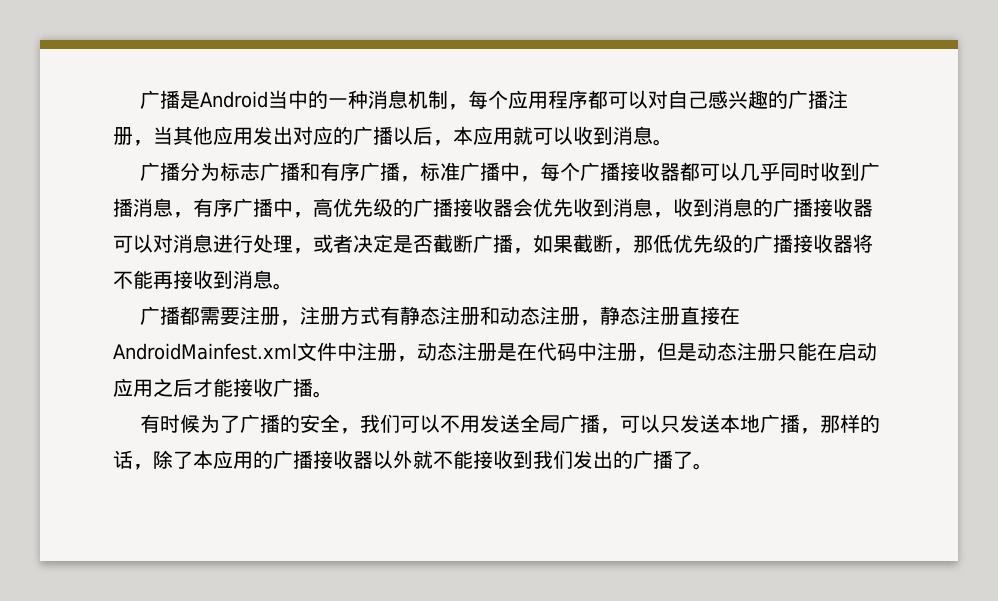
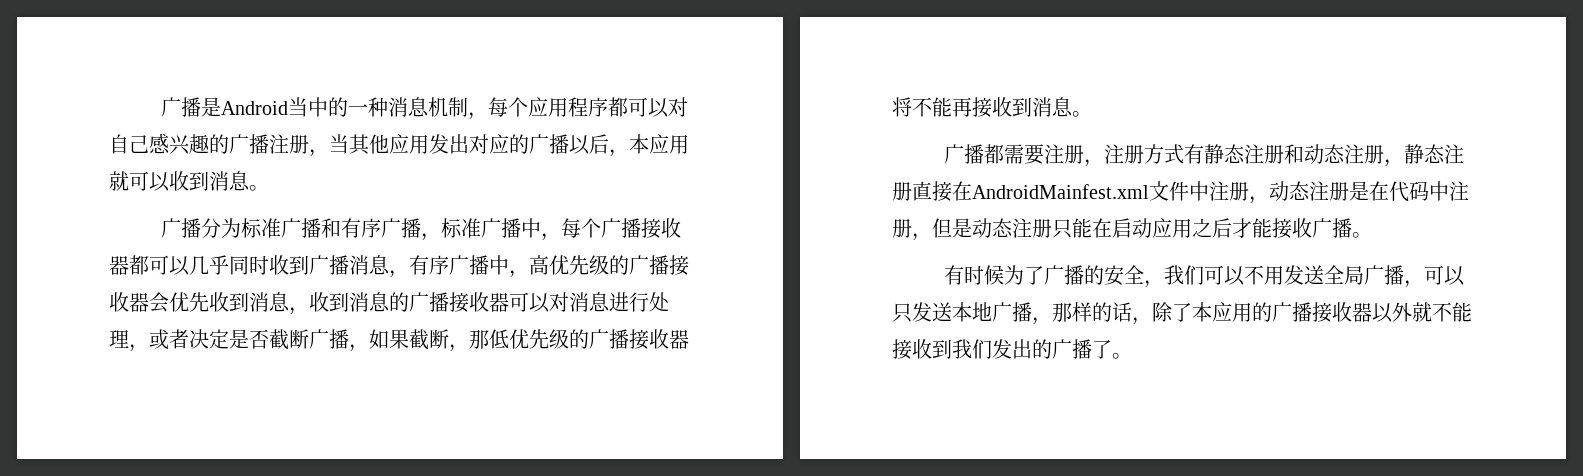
- 广播分为标志广播和有序广播，标准广播中，每个广播接收器都可以几乎同时收到广播消息，有序广播中，高优先级的广播接收器会优先收到消息，收到消息的广播接收器可以对消息进行处理，或者决定是否截断广播，如果截断，那低优先级的广播接收器将不能再接收到消息。
+ 广播分为标准广播和有序广播，标准广播中，每个广播接收器都可以几乎同时收到广播消息，有序广播中，高优先级的广播接收器会优先收到消息，收到消息的广播接收器可以对消息进行处理，或者决定是否截断广播，如果截断，那低优先级的广播接收器将不能再接收到消息。

